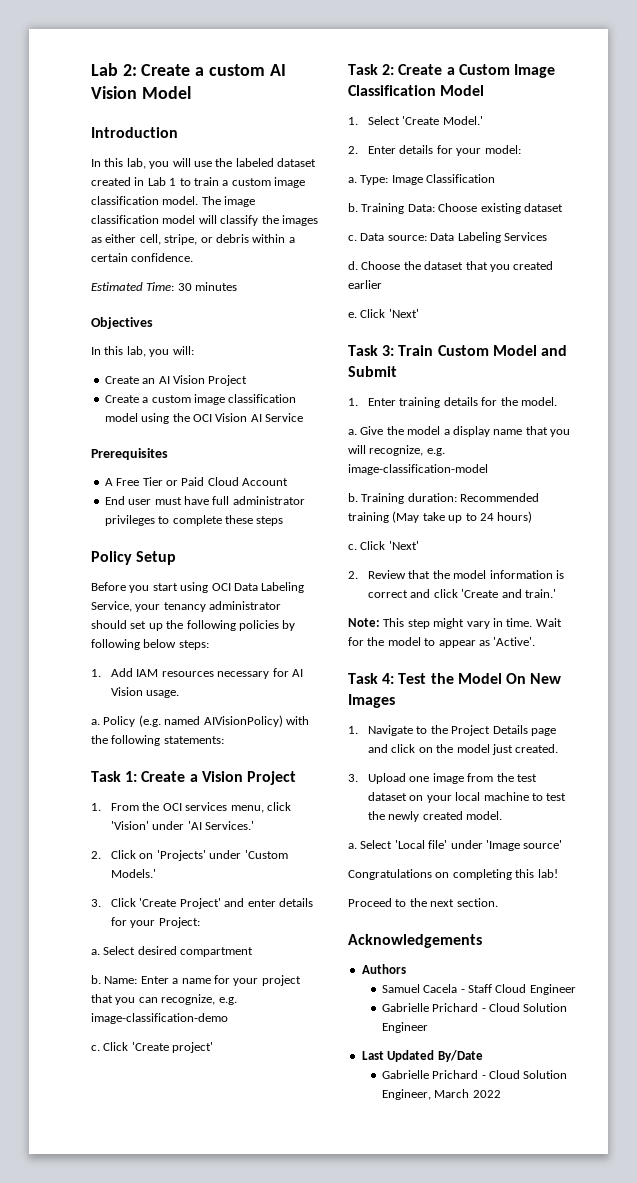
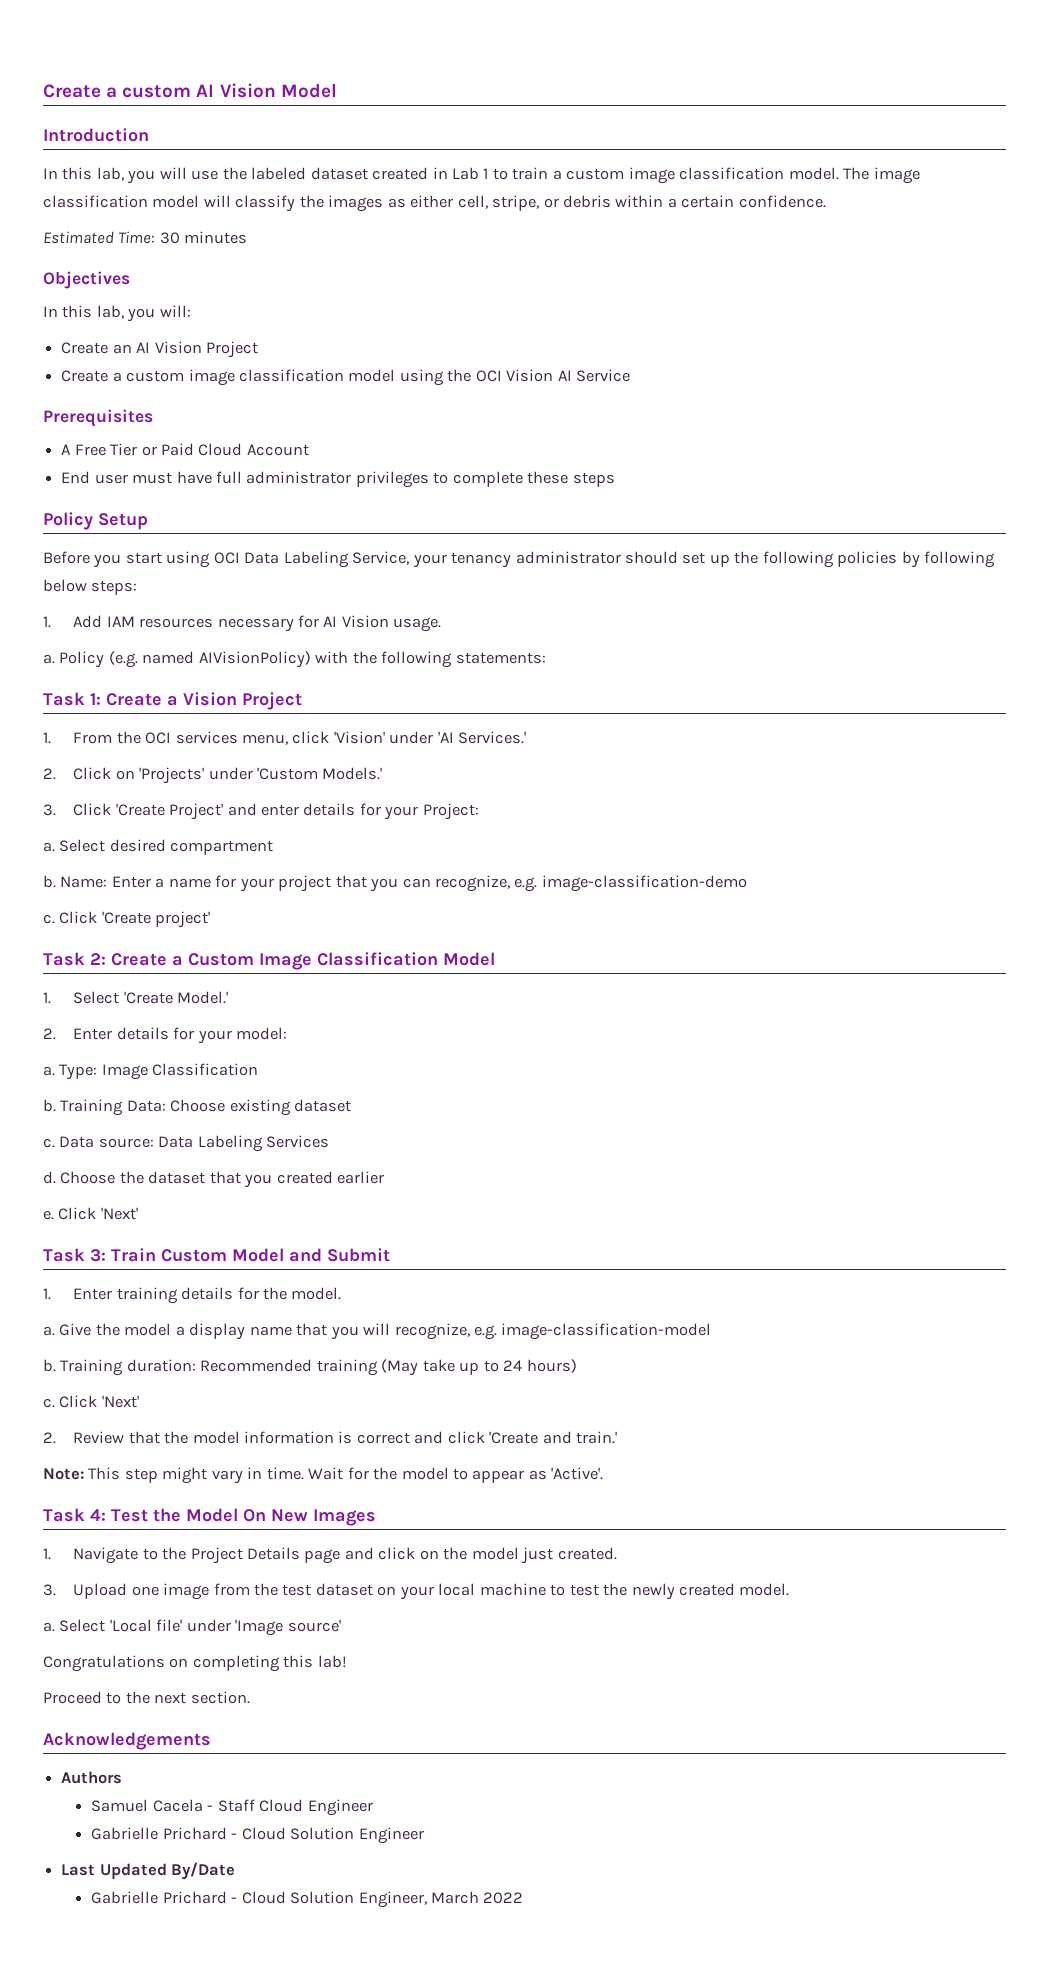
- Lab 2: Create a custom AI Vision Model
+ Create a custom AI Vision Model

